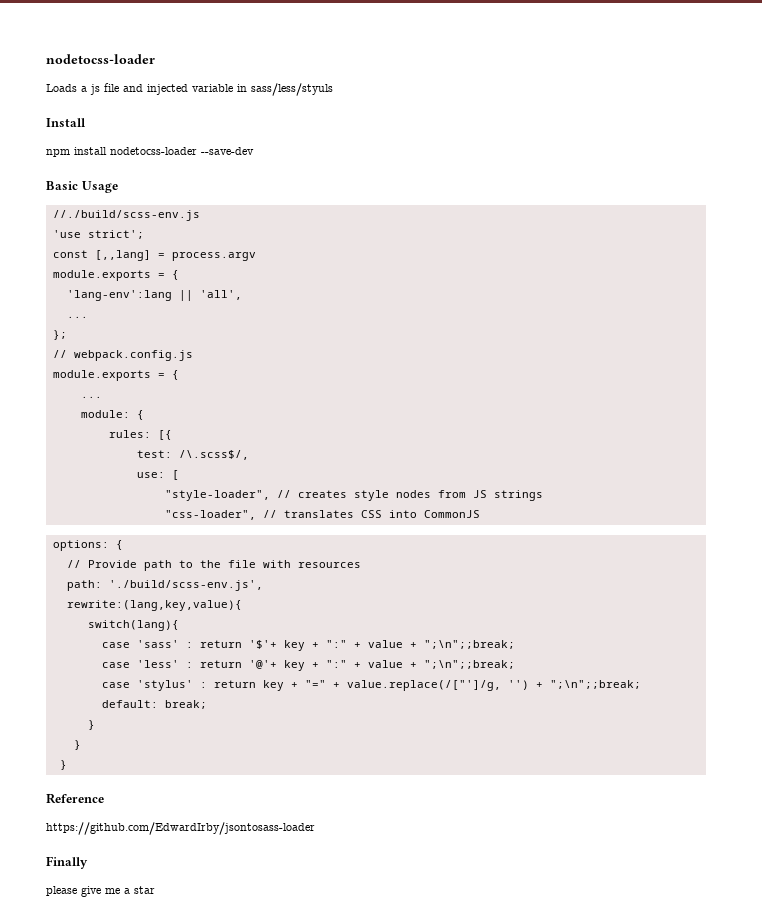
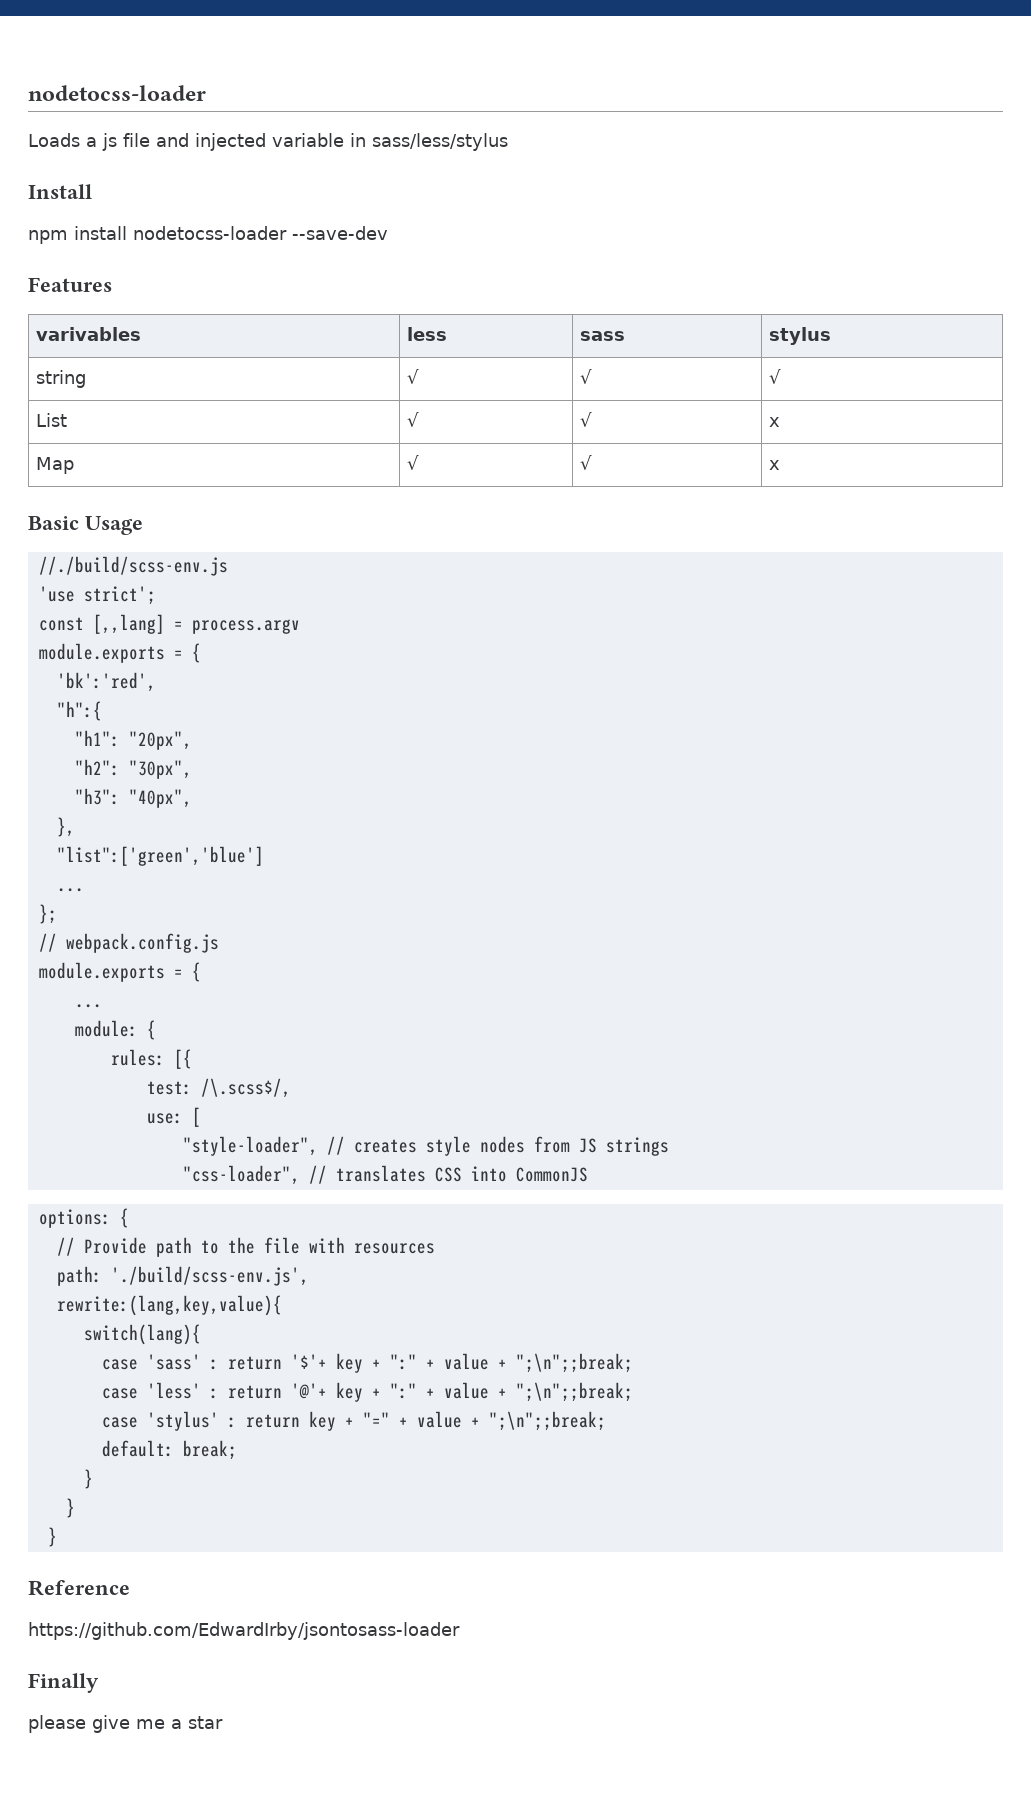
- Loads a js file and injected variable in sass/less/styuls
+ Loads a js file and injected variable in sass/less/stylus
+ Features
+ varivables | less | sass | stylus
+ string | √ | √ | √
+ List | √ | √ | x
+ Map | √ | √ | x
- 'lang-env':lang || 'all',
+ 'bk':'red',
+ "h":{
+ "h1": "20px",
+ "h2": "30px",
+ "h3": "40px",
+ },
+ "list":['green','blue']
- case 'stylus' : return key + "=" + value.replace(/["']/g, '') + ";\n";;break;
+ case 'stylus' : return key + "=" + value + ";\n";;break;

